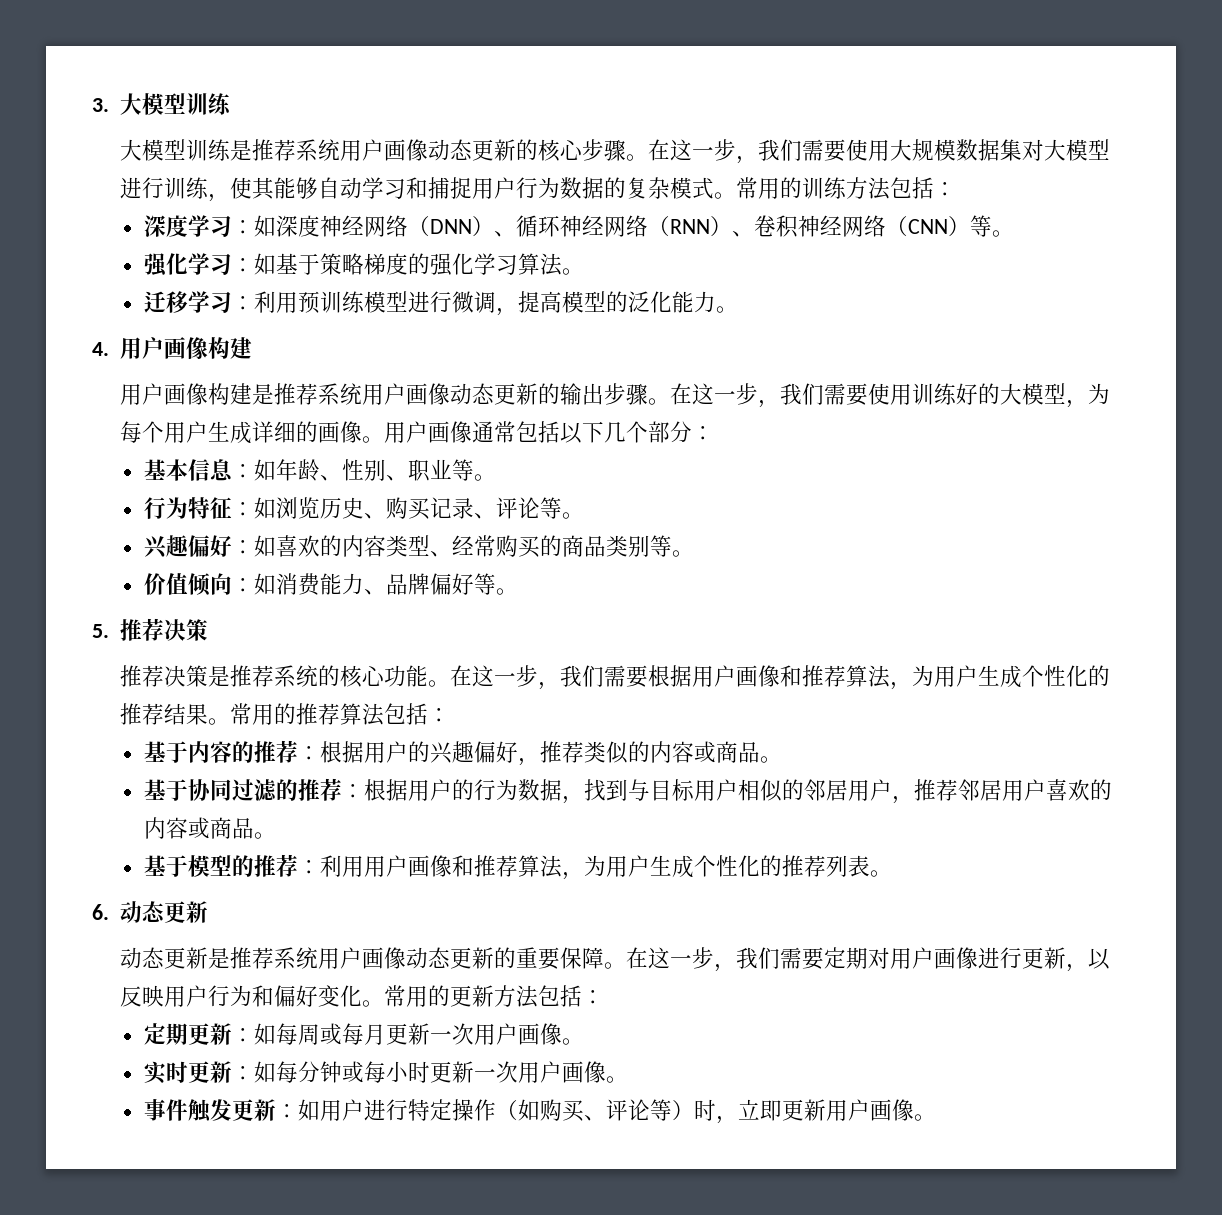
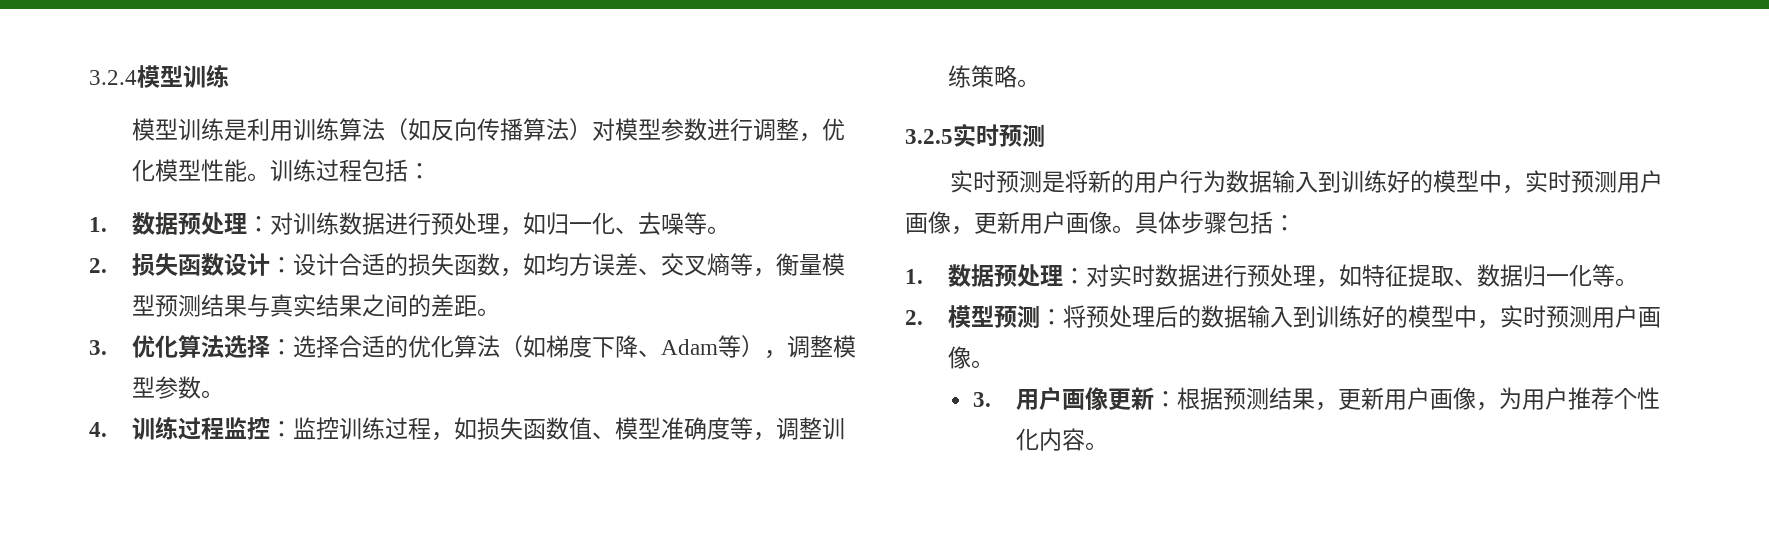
- 3.大模型训练
+ 3.2.4模型训练
- 大模型训练是推荐系统用户画像动态更新的核心步骤。在这一步，我们需要使用大规模数据集对大模型进行训练，使其能够自动学习和捕捉用户行为数据的复杂模式。常用的训练方法包括：
- 深度学习：如深度神经网络（DNN）、循环神经网络（RNN）、卷积神经网络（CNN）等。
- 强化学习：如基于策略梯度的强化学习算法。
- 迁移学习：利用预训练模型进行微调，提高模型的泛化能力。
- 4.用户画像构建
- 用户画像构建是推荐系统用户画像动态更新的输出步骤。在这一步，我们需要使用训练好的大模型，为每个用户生成详细的画像。用户画像通常包括以下几个部分：
- 基本信息：如年龄、性别、职业等。
- 行为特征：如浏览历史、购买记录、评论等。
- 兴趣偏好：如喜欢的内容类型、经常购买的商品类别等。
- 价值倾向：如消费能力、品牌偏好等。
- 5.推荐决策
- 推荐决策是推荐系统的核心功能。在这一步，我们需要根据用户画像和推荐算法，为用户生成个性化的推荐结果。常用的推荐算法包括：
- 基于内容的推荐：根据用户的兴趣偏好，推荐类似的内容或商品。
- 基于协同过滤的推荐：根据用户的行为数据，找到与目标用户相似的邻居用户，推荐邻居用户喜欢的内容或商品。
- 基于模型的推荐：利用用户画像和推荐算法，为用户生成个性化的推荐列表。
- 6.动态更新
- 动态更新是推荐系统用户画像动态更新的重要保障。在这一步，我们需要定期对用户画像进行更新，以反映用户行为和偏好变化。常用的更新方法包括：
- 定期更新：如每周或每月更新一次用户画像。
- 实时更新：如每分钟或每小时更新一次用户画像。
- 事件触发更新：如用户进行特定操作（如购买、评论等）时，立即更新用户画像。
+ 模型训练是利用训练算法（如反向传播算法）对模型参数进行调整，优化模型性能。训练过程包括：
+ 1.数据预处理：对训练数据进行预处理，如归一化、去噪等。
+ 2.损失函数设计：设计合适的损失函数，如均方误差、交叉熵等，衡量模型预测结果与真实结果之间的差距。
+ 3.优化算法选择：选择合适的优化算法（如梯度下降、Adam等），调整模型参数。
+ 4.训练过程监控：监控训练过程，如损失函数值、模型准确度等，调整训练策略。
+ 3.2.5实时预测
+ 实时预测是将新的用户行为数据输入到训练好的模型中，实时预测用户画像，更新用户画像。具体步骤包括：
+ 1.数据预处理：对实时数据进行预处理，如特征提取、数据归一化等。
+ 2.模型预测：将预处理后的数据输入到训练好的模型中，实时预测用户画像。
+ 3.用户画像更新：根据预测结果，更新用户画像，为用户推荐个性化内容。

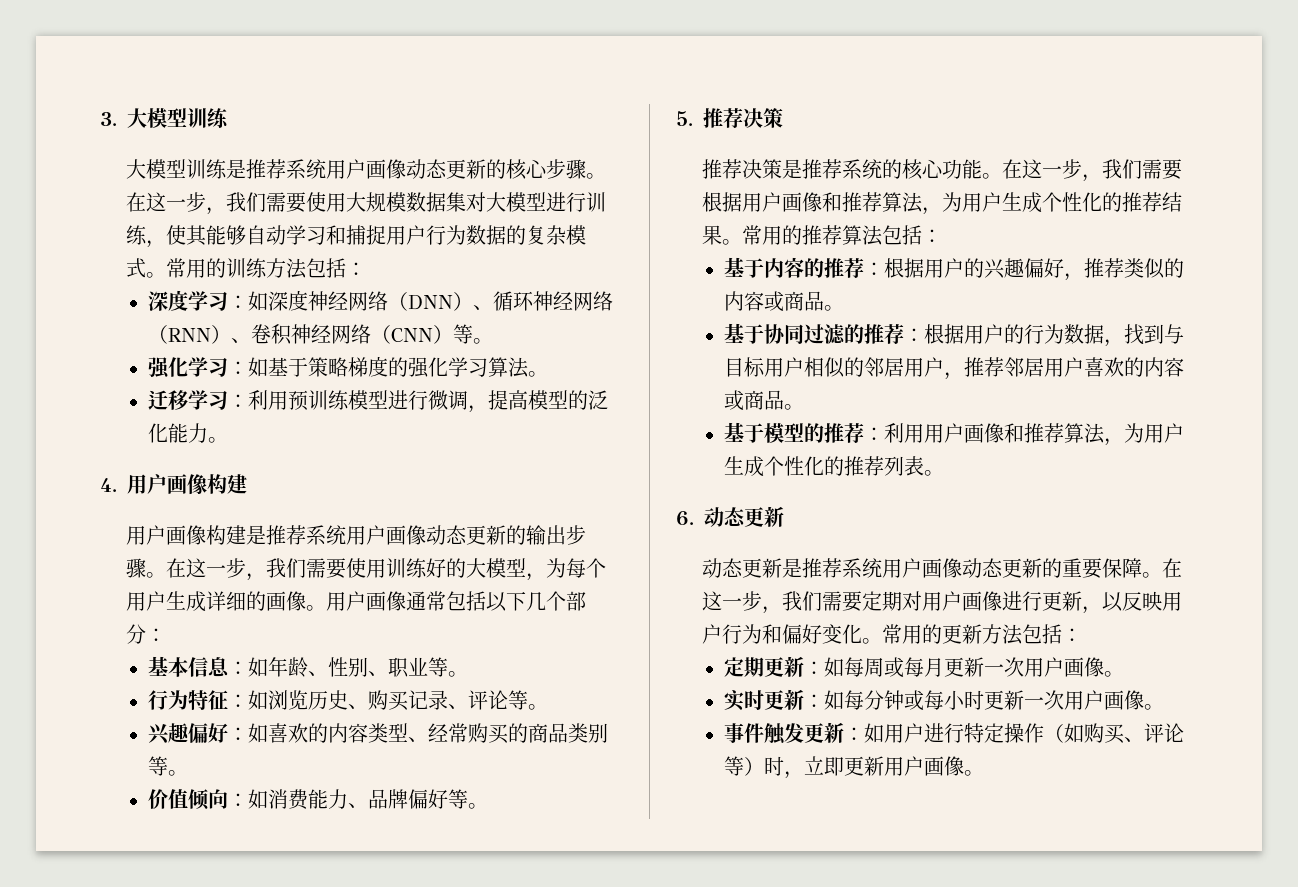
- 3.2.4模型训练
+ 3.大模型训练
- 模型训练是利用训练算法（如反向传播算法）对模型参数进行调整，优化模型性能。训练过程包括：
- 1.数据预处理：对训练数据进行预处理，如归一化、去噪等。
- 2.损失函数设计：设计合适的损失函数，如均方误差、交叉熵等，衡量模型预测结果与真实结果之间的差距。
- 3.优化算法选择：选择合适的优化算法（如梯度下降、Adam等），调整模型参数。
- 4.训练过程监控：监控训练过程，如损失函数值、模型准确度等，调整训练策略。
- 3.2.5实时预测
- 实时预测是将新的用户行为数据输入到训练好的模型中，实时预测用户画像，更新用户画像。具体步骤包括：
- 1.数据预处理：对实时数据进行预处理，如特征提取、数据归一化等。
- 2.模型预测：将预处理后的数据输入到训练好的模型中，实时预测用户画像。
- 3.用户画像更新：根据预测结果，更新用户画像，为用户推荐个性化内容。
+ 大模型训练是推荐系统用户画像动态更新的核心步骤。在这一步，我们需要使用大规模数据集对大模型进行训练，使其能够自动学习和捕捉用户行为数据的复杂模式。常用的训练方法包括：
+ 深度学习：如深度神经网络（DNN）、循环神经网络（RNN）、卷积神经网络（CNN）等。
+ 强化学习：如基于策略梯度的强化学习算法。
+ 迁移学习：利用预训练模型进行微调，提高模型的泛化能力。
+ 4.用户画像构建
+ 用户画像构建是推荐系统用户画像动态更新的输出步骤。在这一步，我们需要使用训练好的大模型，为每个用户生成详细的画像。用户画像通常包括以下几个部分：
+ 基本信息：如年龄、性别、职业等。
+ 行为特征：如浏览历史、购买记录、评论等。
+ 兴趣偏好：如喜欢的内容类型、经常购买的商品类别等。
+ 价值倾向：如消费能力、品牌偏好等。
+ 5.推荐决策
+ 推荐决策是推荐系统的核心功能。在这一步，我们需要根据用户画像和推荐算法，为用户生成个性化的推荐结果。常用的推荐算法包括：
+ 基于内容的推荐：根据用户的兴趣偏好，推荐类似的内容或商品。
+ 基于协同过滤的推荐：根据用户的行为数据，找到与目标用户相似的邻居用户，推荐邻居用户喜欢的内容或商品。
+ 基于模型的推荐：利用用户画像和推荐算法，为用户生成个性化的推荐列表。
+ 6.动态更新
+ 动态更新是推荐系统用户画像动态更新的重要保障。在这一步，我们需要定期对用户画像进行更新，以反映用户行为和偏好变化。常用的更新方法包括：
+ 定期更新：如每周或每月更新一次用户画像。
+ 实时更新：如每分钟或每小时更新一次用户画像。
+ 事件触发更新：如用户进行特定操作（如购买、评论等）时，立即更新用户画像。

